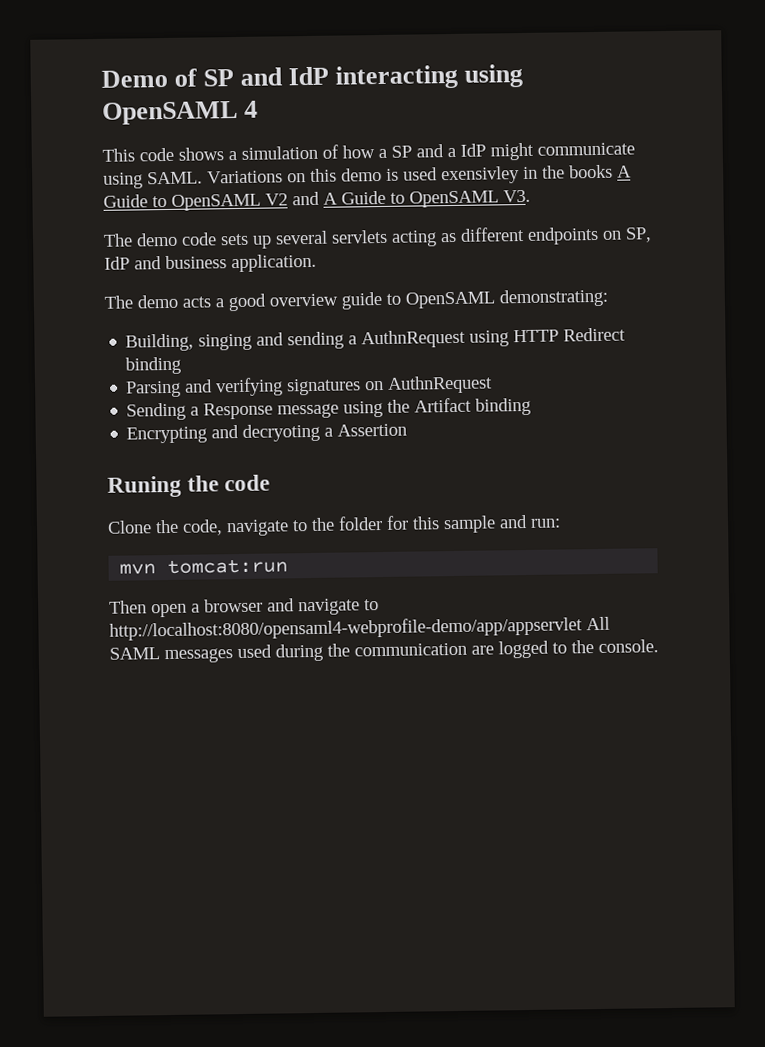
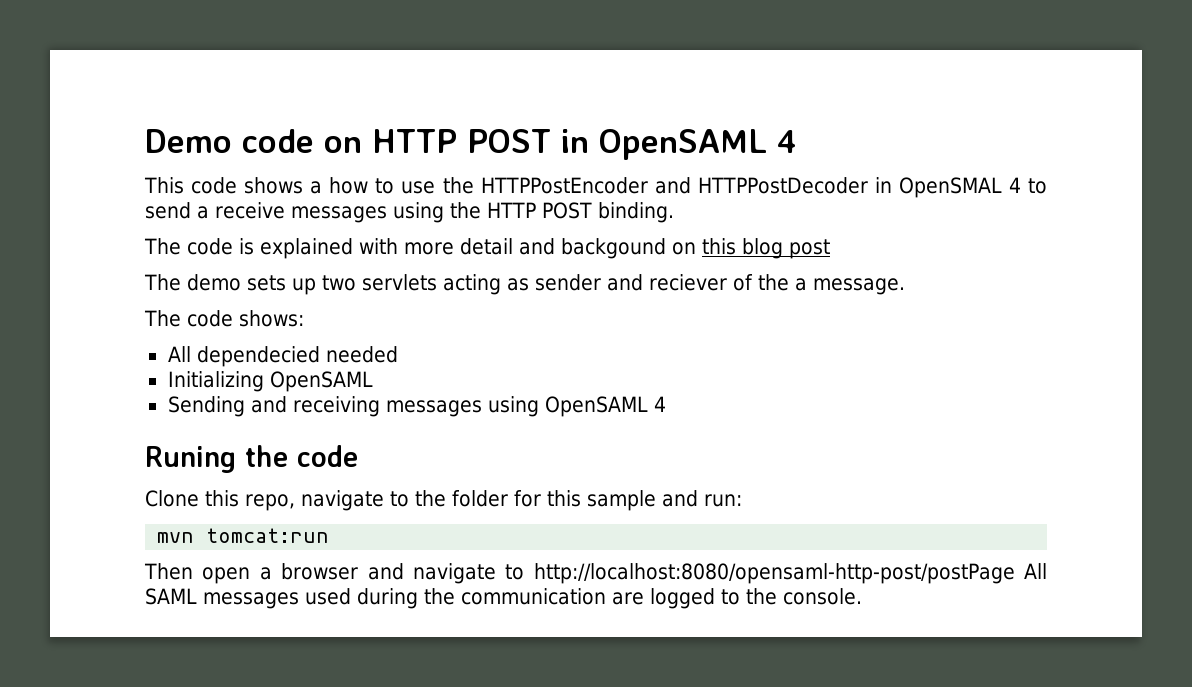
- Demo of SP and IdP interacting using OpenSAML 4
+ Demo code on HTTP POST in OpenSAML 4
- This code shows a simulation of how a SP and a IdP might communicate using SAML. Variations on this demo is used exensivley in the books A Guide to OpenSAML V2 and A Guide to OpenSAML V3.
- The demo code sets up several servlets acting as different endpoints on SP, IdP and business application.
- The demo acts a good overview guide to OpenSAML demonstrating:
- Building, singing and sending a AuthnRequest using HTTP Redirect binding
- Parsing and verifying signatures on AuthnRequest
- Sending a Response message using the Artifact binding
- Encrypting and decryoting a Assertion
+ This code shows a how to use the HTTPPostEncoder and HTTPPostDecoder in OpenSMAL 4 to send a receive messages using the HTTP POST binding.
+ The code is explained with more detail and backgound on this blog post
+ The demo sets up two servlets acting as sender and reciever of the a message.
+ The code shows:
+ All dependecied needed
+ Initializing OpenSAML
+ Sending and receiving messages using OpenSAML 4
- Clone the code, navigate to the folder for this sample and run:
+ Clone this repo, navigate to the folder for this sample and run:
- Then open a browser and navigate to http://localhost:8080/opensaml4-webprofile-demo/app/appservlet All SAML messages used during the communication are logged to the console.
+ Then open a browser and navigate to http://localhost:8080/opensaml-http-post/postPage All SAML messages used during the communication are logged to the console.

